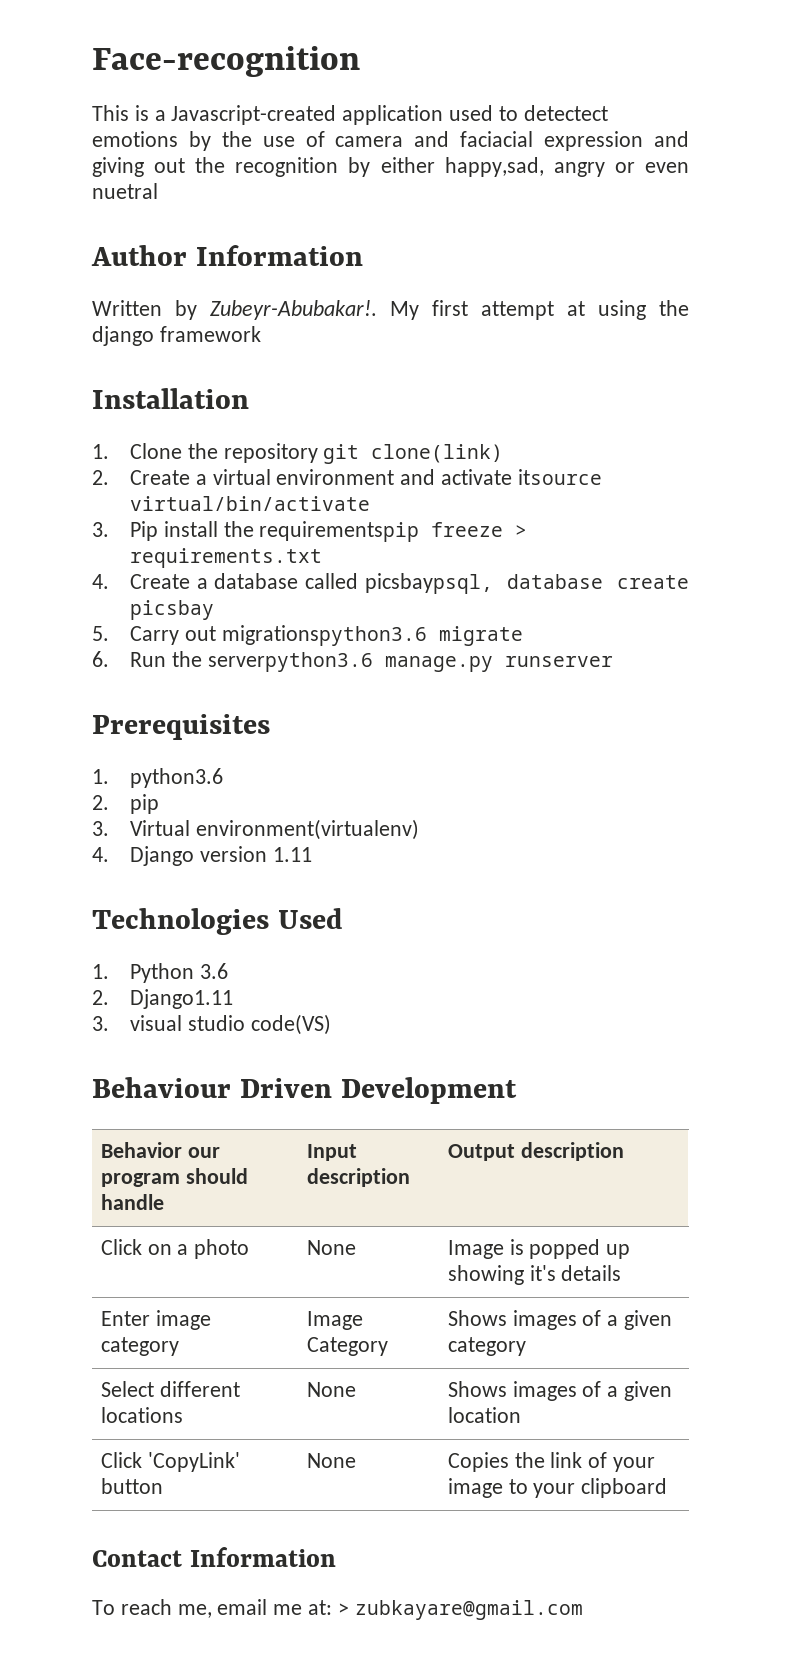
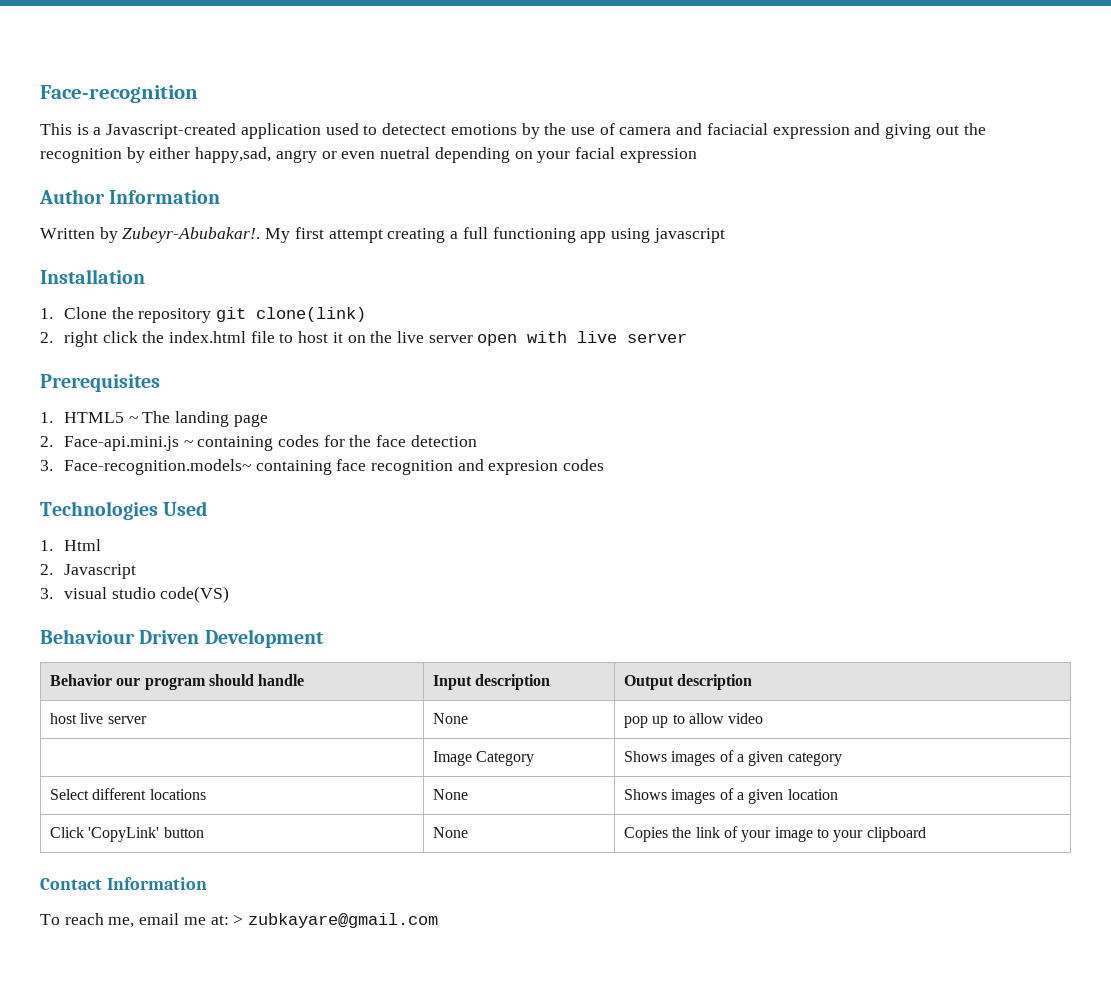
- This is a Javascript-created application used to detectect emotions by the use of camera and faciacial expression and giving out the recognition by either happy,sad, angry or even nuetral
+ This is a Javascript-created application used to detectect emotions by the use of camera and faciacial expression and giving out the recognition by either happy,sad, angry or even nuetral depending on your facial expression
- My first attempt at using the django framework
+ My first attempt creating a full functioning app using javascript
- 2. Create a virtual environment and activate itsource virtual/bin/activate
- 3. Pip install the requirementspip freeze > requirements.txt
- 4. Create a database called picsbaypsql, database create picsbay
- 5. Carry out migrationspython3.6 migrate
- 6. Run the serverpython3.6 manage.py runserver
+ 2. right click the index.html file to host it on the live server open with live server
  Prerequisites
- 1. python3.6
- 2. pip
- 3. Virtual environment(virtualenv)
- 4. Django version 1.11
+ 1. HTML5 ~ The landing page
+ 2. Face-api.mini.js ~ containing codes for the face detection
+ 3. Face-recognition.models~ containing face recognition and expresion codes
- 1. Python 3.6
- 2. Django1.11
+ 1. Html
+ 2. Javascript
- Click on a photo | None | Image is popped up showing it's details
- Enter image category | Image Category | Shows images of a given category
+ host live server | None | pop up to allow video
+ | Image Category | Shows images of a given category

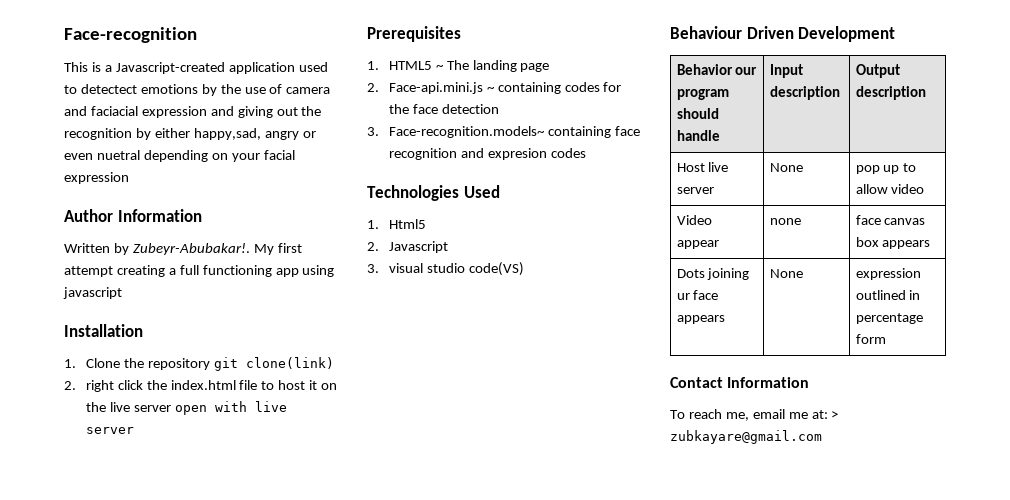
- 1. Html
+ 1. Html5
- host live server | None | pop up to allow video
+ Host live server | None | pop up to allow video
- | Image Category | Shows images of a given category
- Select different locations | None | Shows images of a given location
- Click 'CopyLink' button | None | Copies the link of your image to your clipboard
+ Video appear | none | face canvas box appears
+ Dots joining ur face appears | None | expression outlined in percentage form

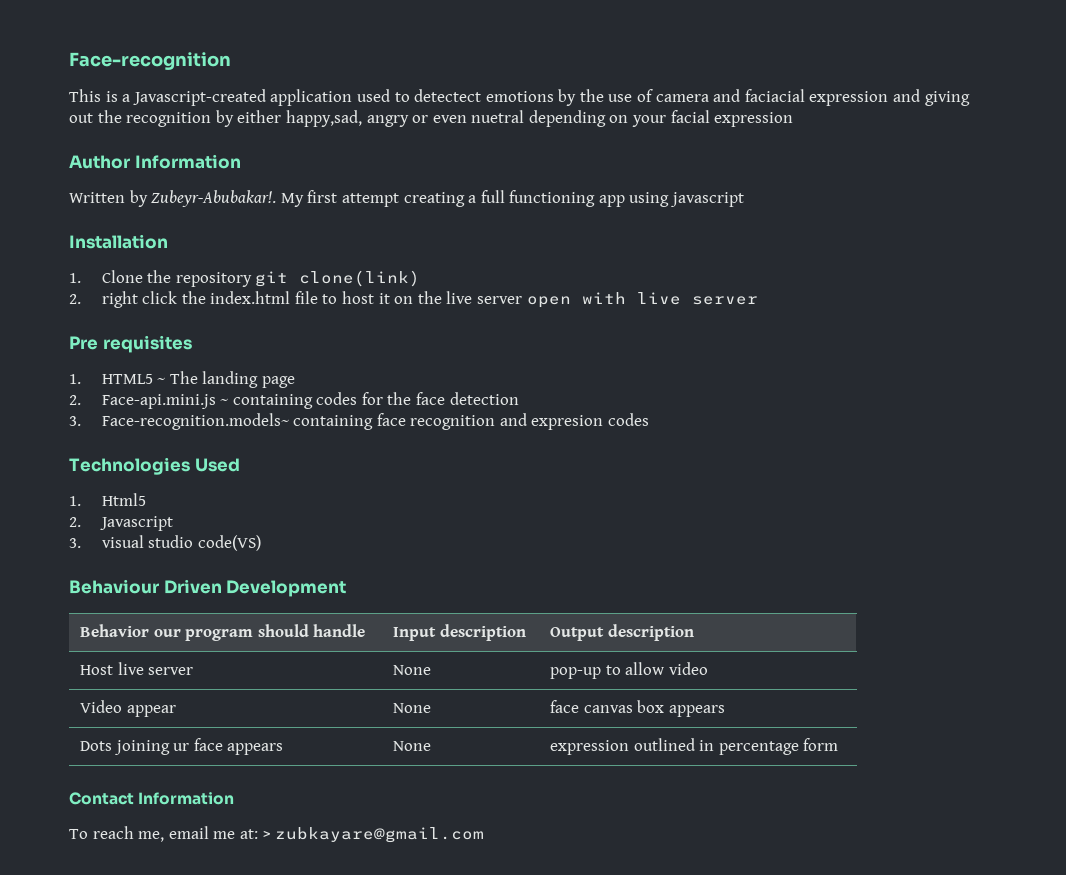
- Prerequisites
+ Pre requisites
- Host live server | None | pop up to allow video
+ Host live server | None | pop-up to allow video
- Video appear | none | face canvas box appears
+ Video appear | None | face canvas box appears

